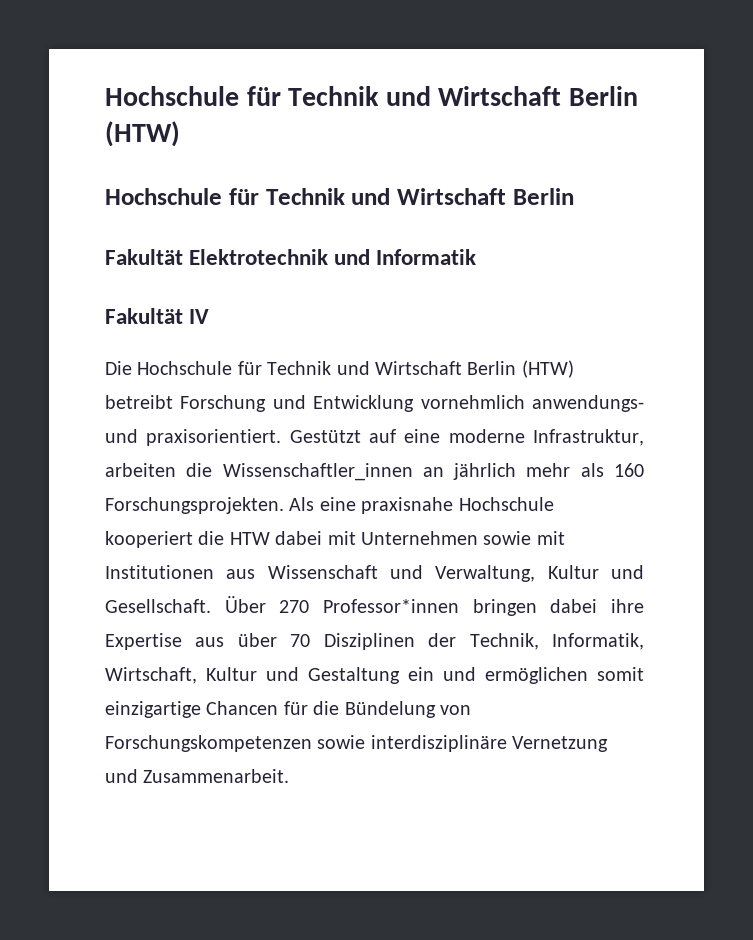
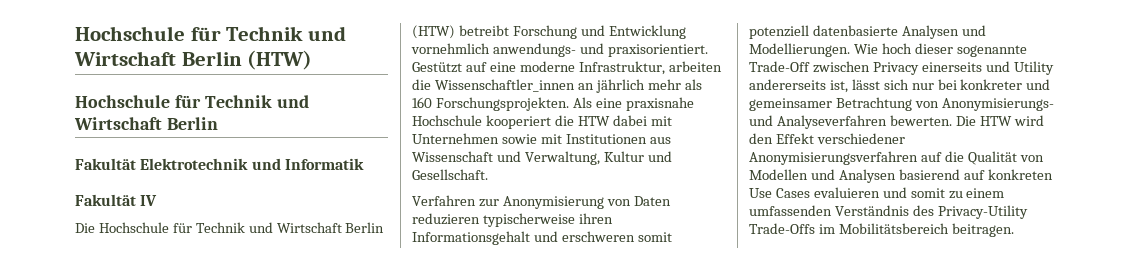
- Als eine praxisnahe Hochschule kooperiert die HTW dabei mit Unternehmen sowie mit Institutionen aus Wissenschaft und Verwaltung, Kultur und Gesellschaft. Über 270 Professor*innen bringen dabei ihre Expertise aus über 70 Disziplinen der Technik, Informatik, Wirtschaft, Kultur und Gestaltung ein und ermöglichen somit einzigartige Chancen für die Bündelung von Forschungskompetenzen sowie interdisziplinäre Vernetzung und Zusammenarbeit.
+ Als eine praxisnahe Hochschule kooperiert die HTW dabei mit Unternehmen sowie mit Institutionen aus Wissenschaft und Verwaltung, Kultur und Gesellschaft.
+ Verfahren zur Anonymisierung von Daten reduzieren typischerweise ihren Informationsgehalt und erschweren somit potenziell datenbasierte Analysen und Modellierungen. Wie hoch dieser sogenannte Trade-Off zwischen Privacy einerseits und Utility andererseits ist, lässt sich nur bei konkreter und gemeinsamer Betrachtung von Anonymisierungs- und Analyseverfahren bewerten. Die HTW wird den Effekt verschiedener Anonymisierungsverfahren auf die Qualität von Modellen und Analysen basierend auf konkreten Use Cases evaluieren und somit zu einem umfassenden Verständnis des Privacy-Utility Trade-Offs im Mobilitätsbereich beitragen.

